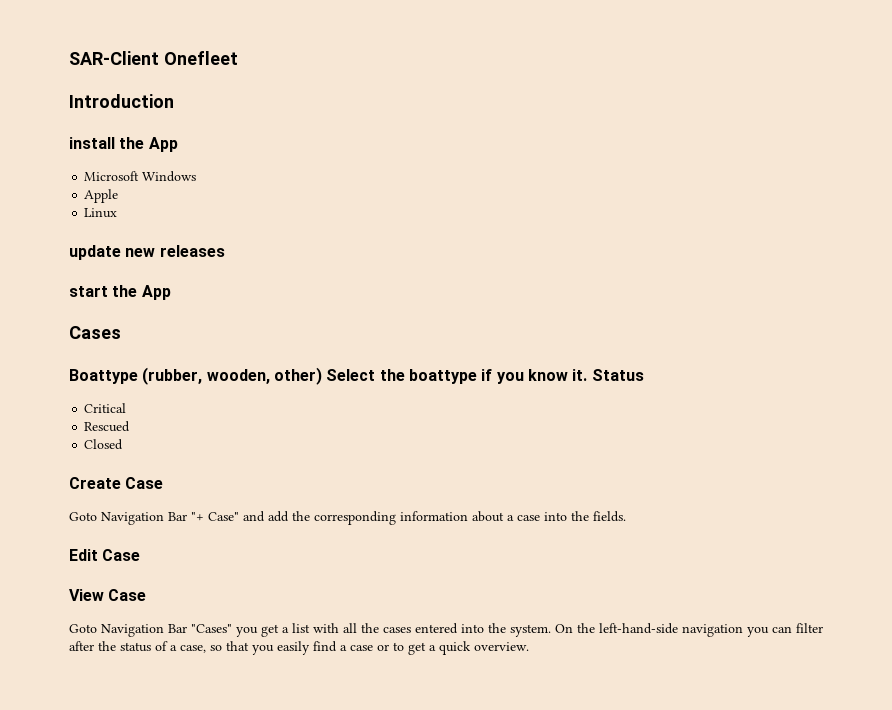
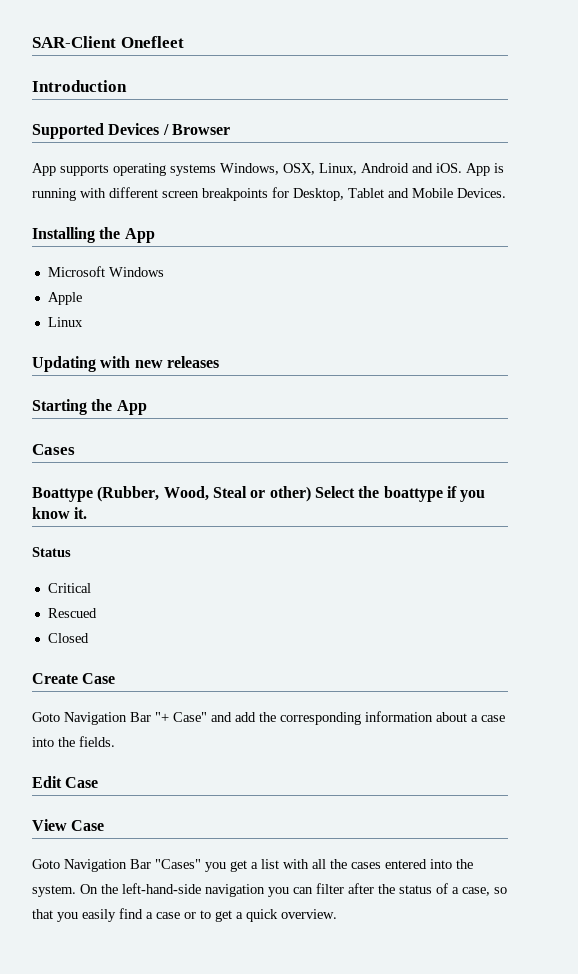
- install the App
+ Supported Devices / Browser
+ App supports operating systems Windows, OSX, Linux, Android and iOS. App is running with different screen breakpoints for Desktop, Tablet and Mobile Devices.
+ Installing the App
- update new releases
+ Updating with new releases
- start the App
+ Starting the App
- Boattype (rubber, wooden, other) Select the boattype if you know it. Status
+ Boattype (Rubber, Wood, Steal or other) Select the boattype if you know it.
+ Status

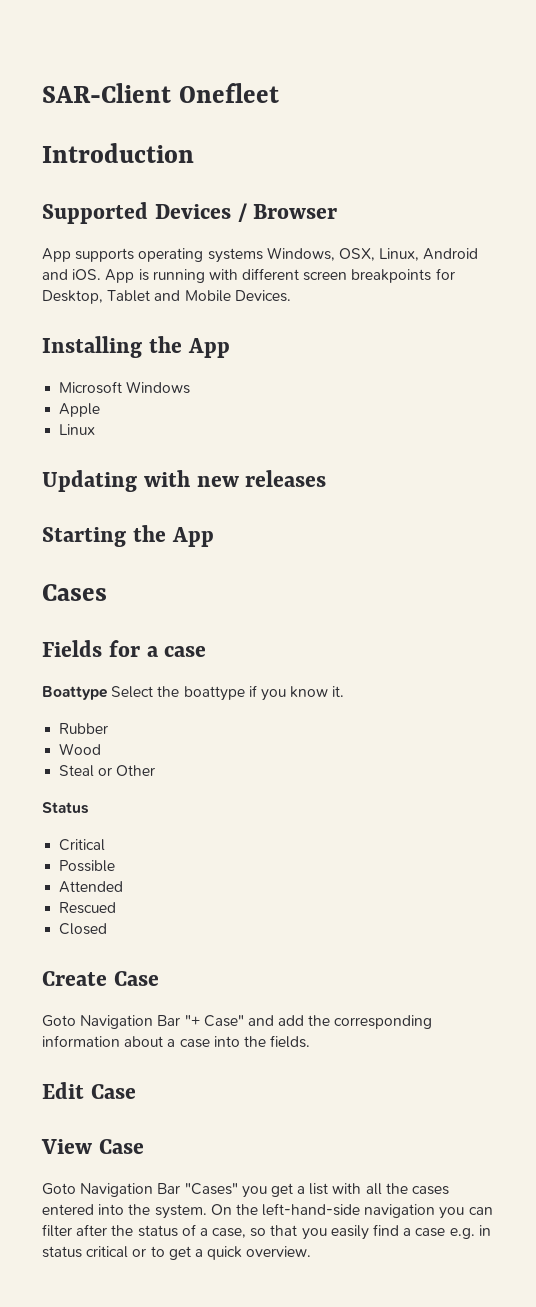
- Boattype (Rubber, Wood, Steal or other) Select the boattype if you know it.
+ Fields for a case
+ Boattype Select the boattype if you know it.
+ Rubber
+ Wood
+ Steal or Other
+ Possible
+ Attended
- On the left-hand-side navigation you can filter after the status of a case, so that you easily find a case or to get a quick overview.
+ On the left-hand-side navigation you can filter after the status of a case, so that you easily find a case e.g. in status critical or to get a quick overview.

